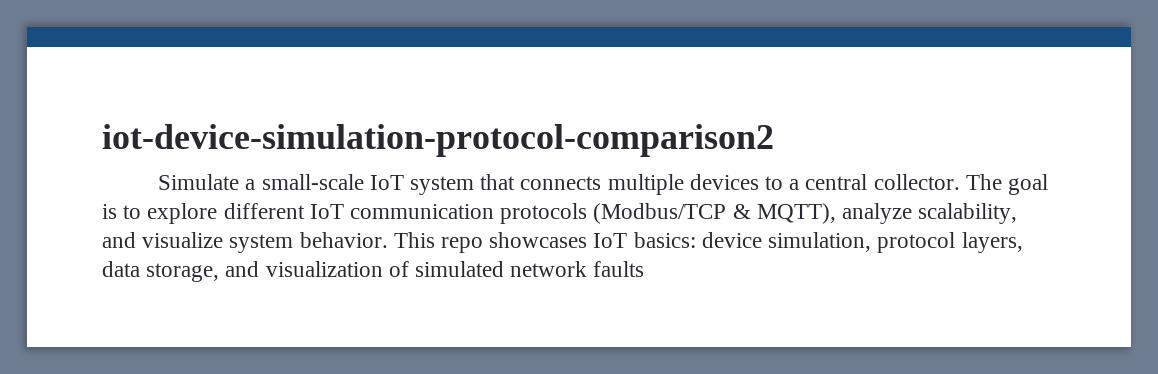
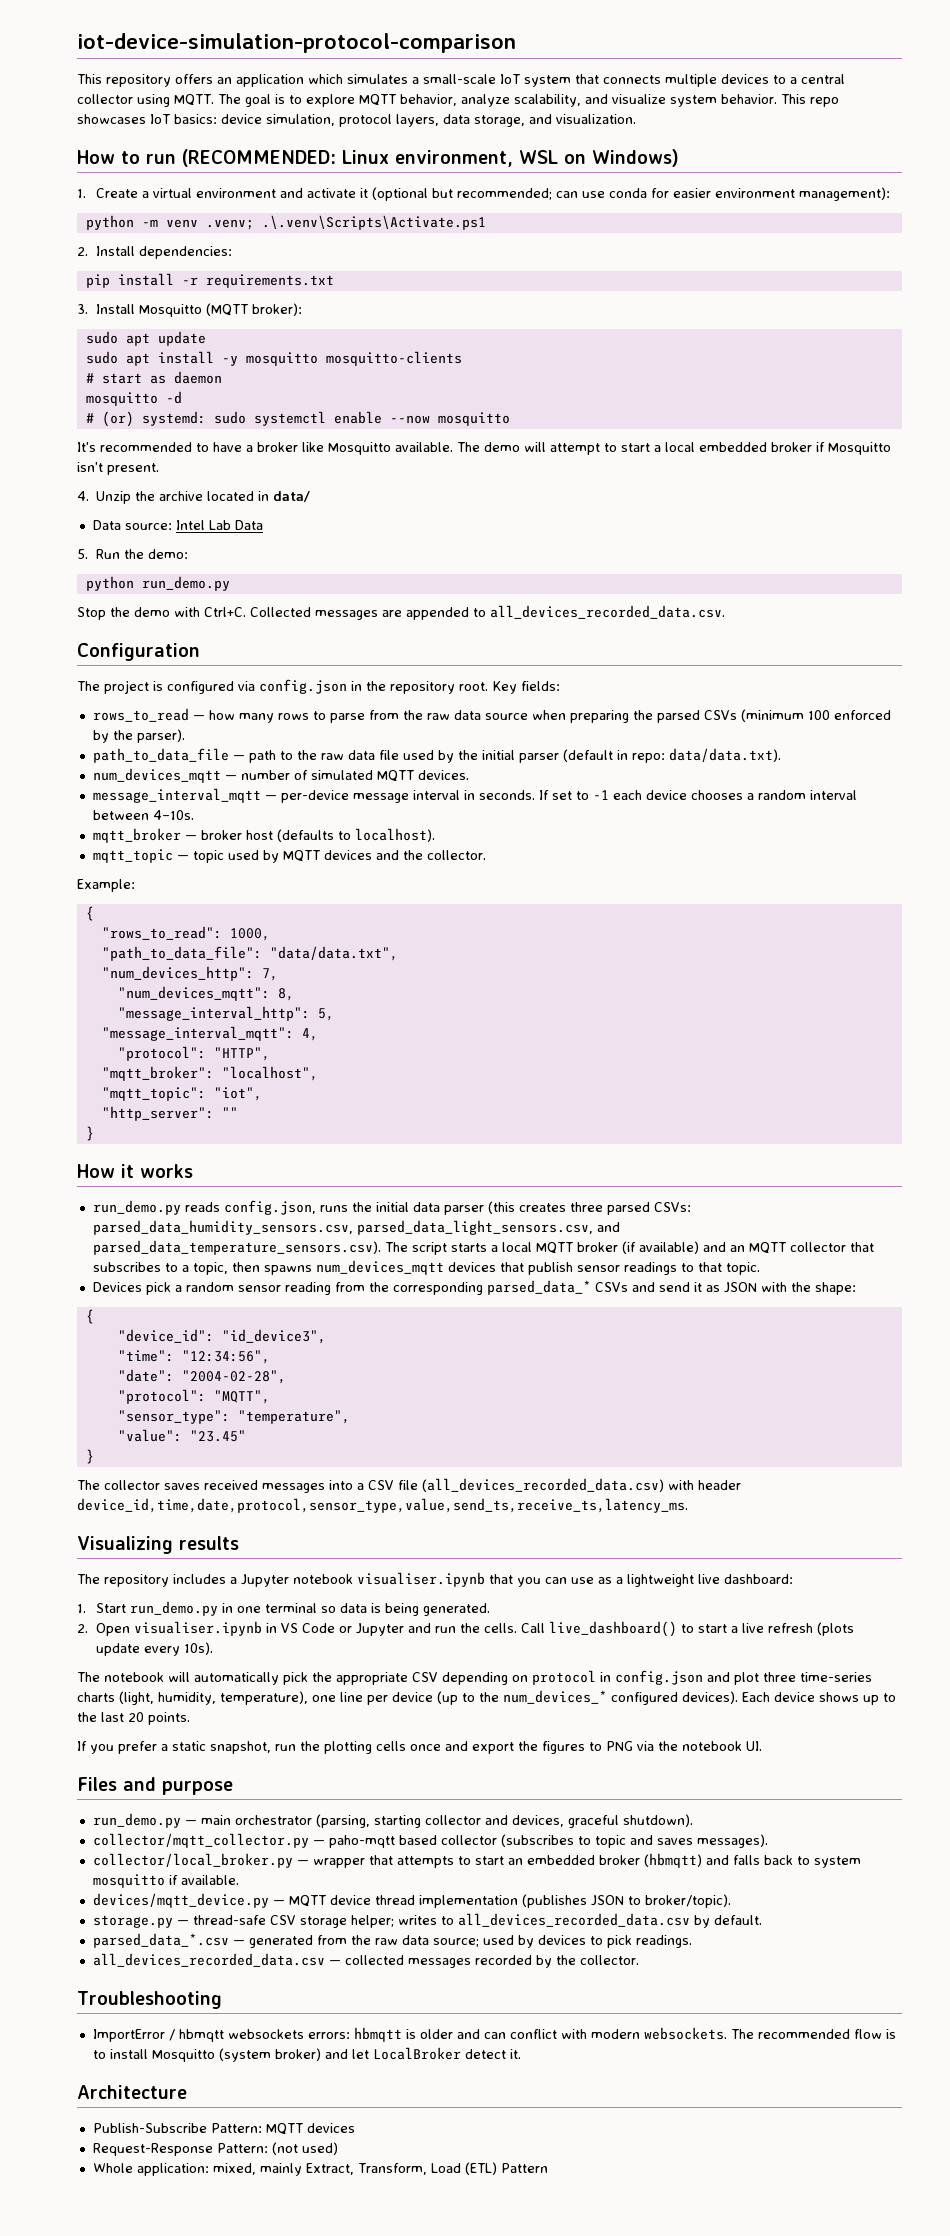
- iot-device-simulation-protocol-comparison2
- Simulate a small-scale IoT system that connects multiple devices to a central collector.
+ iot-device-simulation-protocol-comparison
+ This repository offers an application which simulates a small-scale IoT system that connects multiple devices to a central collector using MQTT.
- The goal is to explore different IoT communication protocols (Modbus/TCP & MQTT), analyze scalability, and visualize system behavior.
+ The goal is to explore MQTT behavior, analyze scalability, and visualize system behavior.
- This repo showcases IoT basics: device simulation, protocol layers, data storage, and visualization of simulated network faults
+ This repo showcases IoT basics: device simulation, protocol layers, data storage, and visualization.
+ How to run (RECOMMENDED: Linux environment, WSL on Windows)
+ 1. Create a virtual environment and activate it (optional but recommended; can use conda for easier environment management):
+ python -m venv .venv; .\.venv\Scripts\Activate.ps1
+ 2. Install dependencies:
+ pip install -r requirements.txt
+ 3. Install Mosquitto (MQTT broker):
+ sudo apt update
+ sudo apt install -y mosquitto mosquitto-clients
+ # start as daemon
+ mosquitto -d
+ # (or) systemd: sudo systemctl enable --now mosquitto
+ It's recommended to have a broker like Mosquitto available. The demo will attempt to start a local embedded broker if Mosquitto isn't present.
+ 4. Unzip the archive located in data/
+ Data source: Intel Lab Data
+ 5. Run the demo:
+ python run_demo.py
+ Stop the demo with Ctrl+C. Collected messages are appended to all_devices_recorded_data.csv.
+ Configuration
+ The project is configured via config.json in the repository root. Key fields:
+ rows_to_read — how many rows to parse from the raw data source when preparing the parsed CSVs (minimum 100 enforced by the parser).
+ path_to_data_file — path to the raw data file used by the initial parser (default in repo: data/data.txt).
+ num_devices_mqtt — number of simulated MQTT devices.
+ message_interval_mqtt — per-device message interval in seconds. If set to -1 each device chooses a random interval between 4–10s.
+ mqtt_broker — broker host (defaults to localhost).
+ mqtt_topic — topic used by MQTT devices and the collector.
+ Example:
+ {
+ "rows_to_read": 1000,
+ "path_to_data_file": "data/data.txt",
+ "num_devices_http": 7,
+ "num_devices_mqtt": 8,
+ "message_interval_http": 5,
+ "message_interval_mqtt": 4,
+ "protocol": "HTTP",
+ "mqtt_broker": "localhost",
+ "mqtt_topic": "iot",
+ "http_server": ""
+ }
+ How it works
+ run_demo.py reads config.json, runs the initial data parser (this creates three parsed CSVs: parsed_data_humidity_sensors.csv, parsed_data_light_sensors.csv, and parsed_data_temperature_sensors.csv). The script starts a local MQTT broker (if available) and an MQTT collector that subscribes to a topic, then spawns num_devices_mqtt devices that publish sensor readings to that topic.
+ Devices pick a random sensor reading from the corresponding parsed_data_* CSVs and send it as JSON with the shape:
+ {
+ "device_id": "id_device3",
+ "time": "12:34:56",
+ "date": "2004-02-28",
+ "protocol": "MQTT",
+ "sensor_type": "temperature",
+ "value": "23.45"
+ }
+ The collector saves received messages into a CSV file (all_devices_recorded_data.csv) with header device_id,time,date,protocol,sensor_type,value,send_ts,receive_ts,latency_ms.
+ Visualizing results
+ The repository includes a Jupyter notebook visualiser.ipynb that you can use as a lightweight live dashboard:
+ 1. Start run_demo.py in one terminal so data is being generated.
+ 2. Open visualiser.ipynb in VS Code or Jupyter and run the cells. Call live_dashboard() to start a live refresh (plots update every 10s).
+ The notebook will automatically pick the appropriate CSV depending on protocol in config.json and plot three time-series charts (light, humidity, temperature), one line per device (up to the num_devices_* configured devices). Each device shows up to the last 20 points.
+ If you prefer a static snapshot, run the plotting cells once and export the figures to PNG via the notebook UI.
+ Files and purpose
+ run_demo.py — main orchestrator (parsing, starting collector and devices, graceful shutdown).
+ collector/mqtt_collector.py — paho-mqtt based collector (subscribes to topic and saves messages).
+ collector/local_broker.py — wrapper that attempts to start an embedded broker (hbmqtt) and falls back to system mosquitto if available.
+ devices/mqtt_device.py — MQTT device thread implementation (publishes JSON to broker/topic).
+ storage.py — thread-safe CSV storage helper; writes to all_devices_recorded_data.csv by default.
+ parsed_data_*.csv — generated from the raw data source; used by devices to pick readings.
+ all_devices_recorded_data.csv — collected messages recorded by the collector.
+ Troubleshooting
+ ImportError / hbmqtt websockets errors: hbmqtt is older and can conflict with modern websockets. The recommended flow is to install Mosquitto (system broker) and let LocalBroker detect it.
+ Architecture
+ Publish-Subscribe Pattern: MQTT devices
+ Request-Response Pattern: (not used)
+ Whole application: mixed, mainly Extract, Transform, Load (ETL) Pattern

